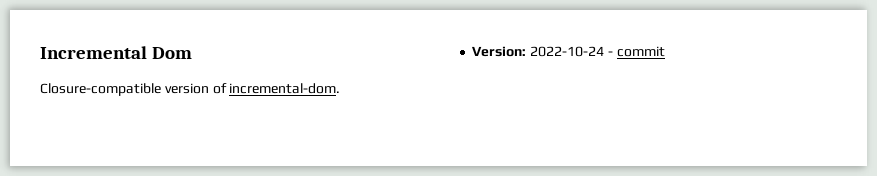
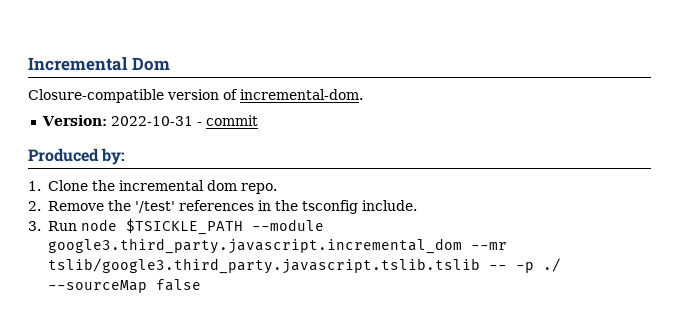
- Version: 2022-10-24 - commit
+ Version: 2022-10-31 - commit
+ Produced by:
+ 1. Clone the incremental dom repo.
+ 2. Remove the '/test' references in the tsconfig include.
+ 3. Run node $TSICKLE_PATH --module google3.third_party.javascript.incremental_dom --mr tslib/google3.third_party.javascript.tslib.tslib -- -p ./ --sourceMap false

